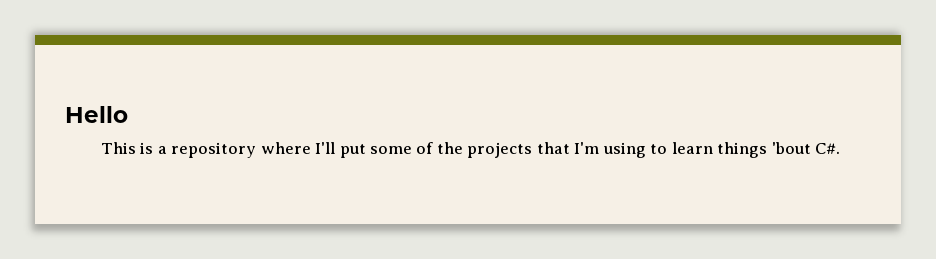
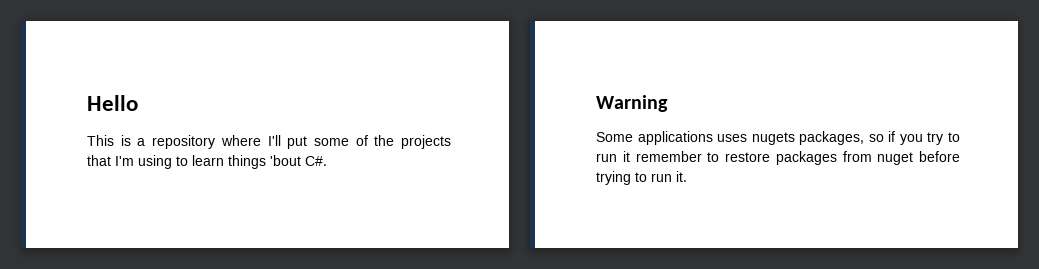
+ Warning
+ Some applications uses nugets packages, so if you try to run it remember to restore packages from nuget before trying to run it.

